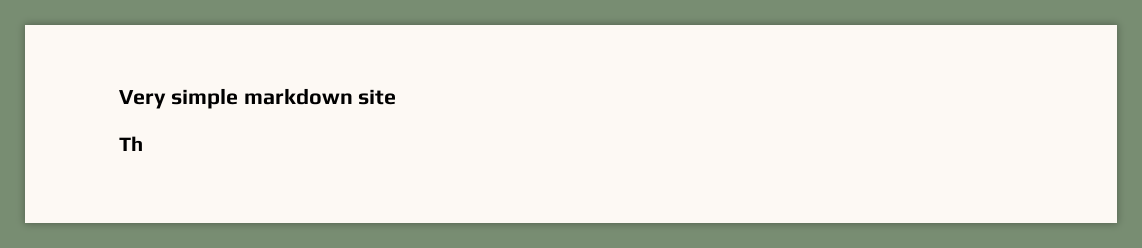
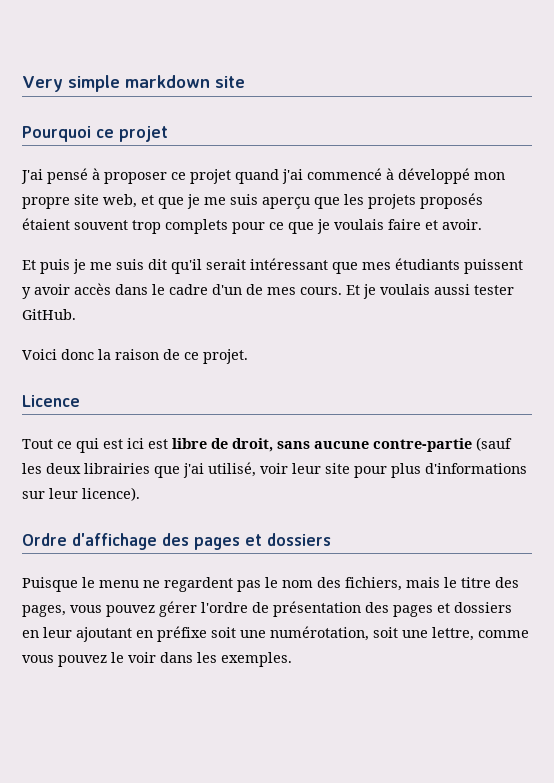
- Th
+ Pourquoi ce projet
+ J'ai pensé à proposer ce projet quand j'ai commencé à développé mon propre site web, et que je me suis aperçu que les projets proposés étaient souvent trop complets pour ce que je voulais faire et avoir.
+ Et puis je me suis dit qu'il serait intéressant que mes étudiants puissent y avoir accès dans le cadre d'un de mes cours. Et je voulais aussi tester GitHub.
+ Voici donc la raison de ce projet.
+ Licence
+ Tout ce qui est ici est libre de droit, sans aucune contre-partie (sauf les deux librairies que j'ai utilisé, voir leur site pour plus d'informations sur leur licence).
+ Ordre d'affichage des pages et dossiers
+ Puisque le menu ne regardent pas le nom des fichiers, mais le titre des pages, vous pouvez gérer l'ordre de présentation des pages et dossiers en leur ajoutant en préfixe soit une numérotation, soit une lettre, comme vous pouvez le voir dans les exemples.

